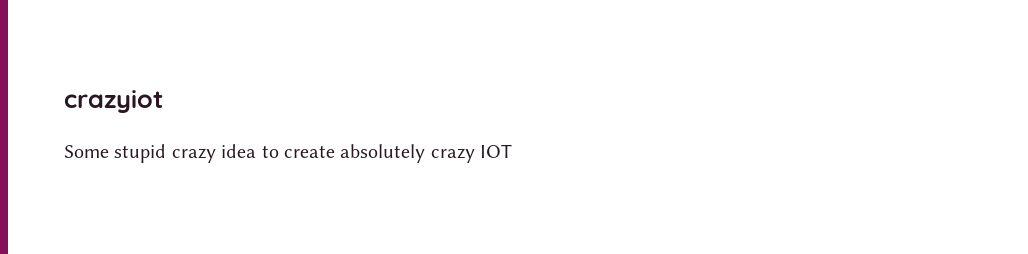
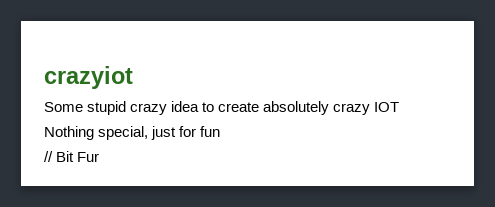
+ Nothing special, just for fun
+ // Bit Fur

